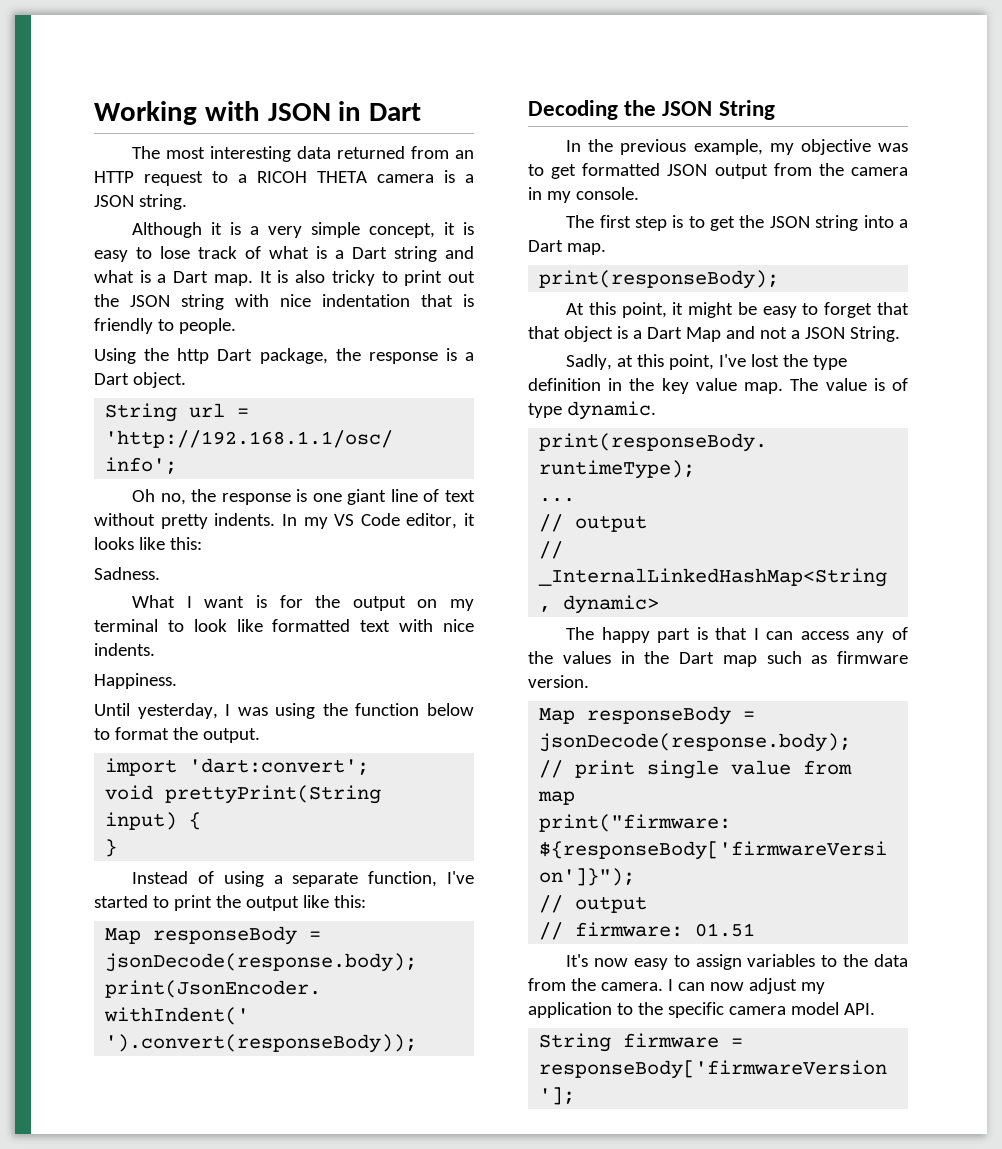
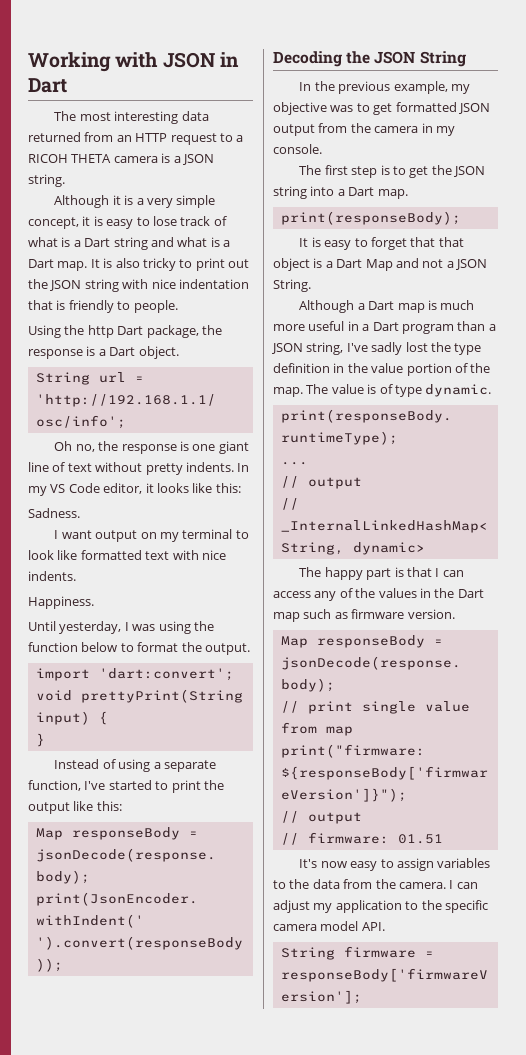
- What I want is for the output on my terminal to look like formatted text with nice indents.
+ I want output on my terminal to look like formatted text with nice indents.
- At this point, it might be easy to forget that that object is a Dart Map and not a JSON String.
+ It is easy to forget that that object is a Dart Map and not a JSON String.
- Sadly, at this point, I've lost the type definition in the key value map.
+ Although a Dart map is much more useful in a Dart program than a JSON string, I've sadly lost the type definition in the value portion of the map.
- I can now adjust my application to the specific camera model API.
+ I can adjust my application to the specific camera model API.

